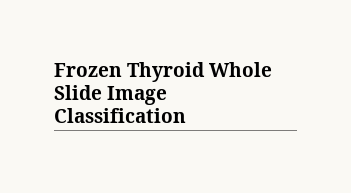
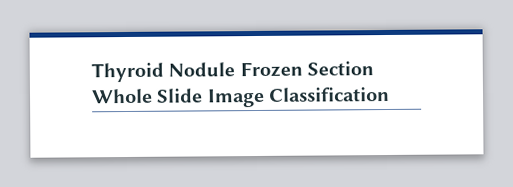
- Frozen Thyroid Whole Slide Image Classification
+ Thyroid Nodule Frozen Section Whole Slide Image Classification

